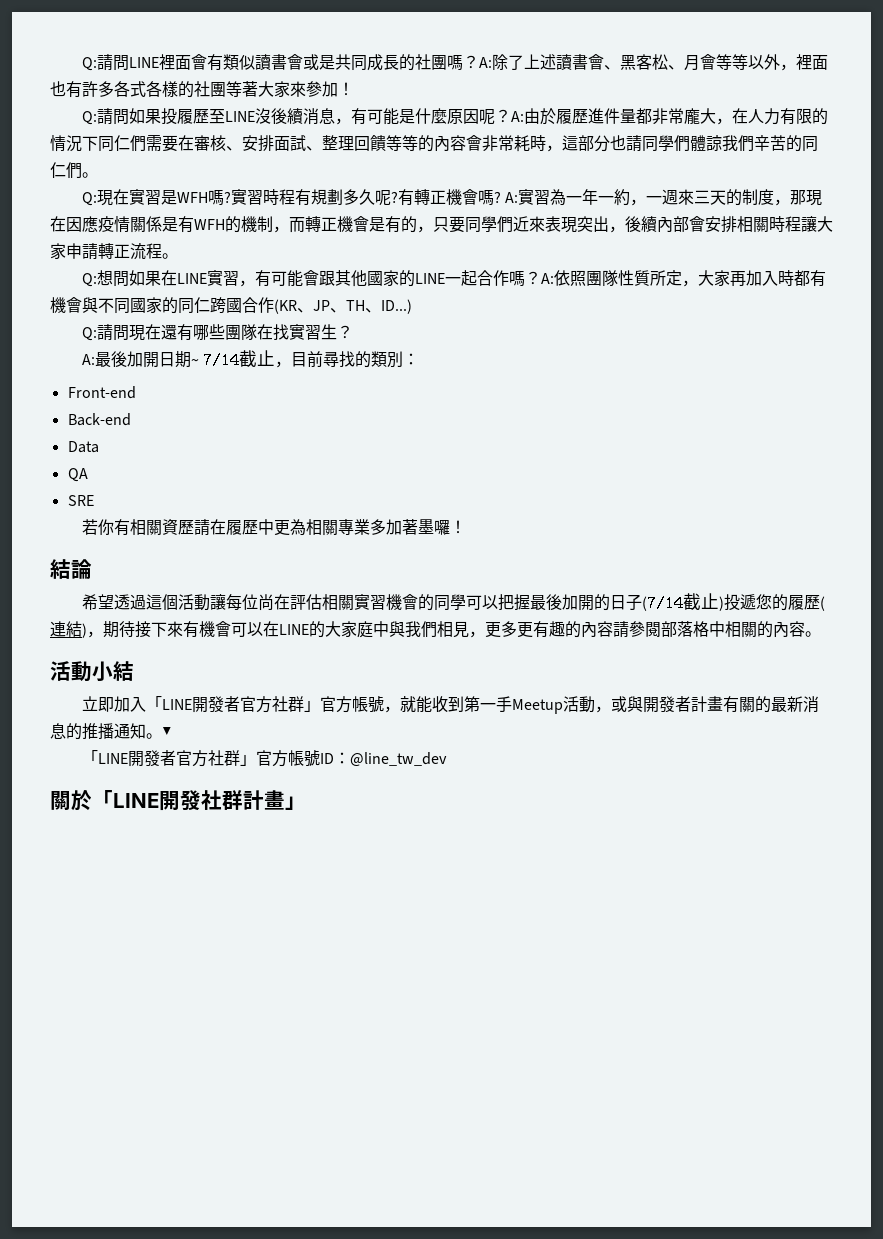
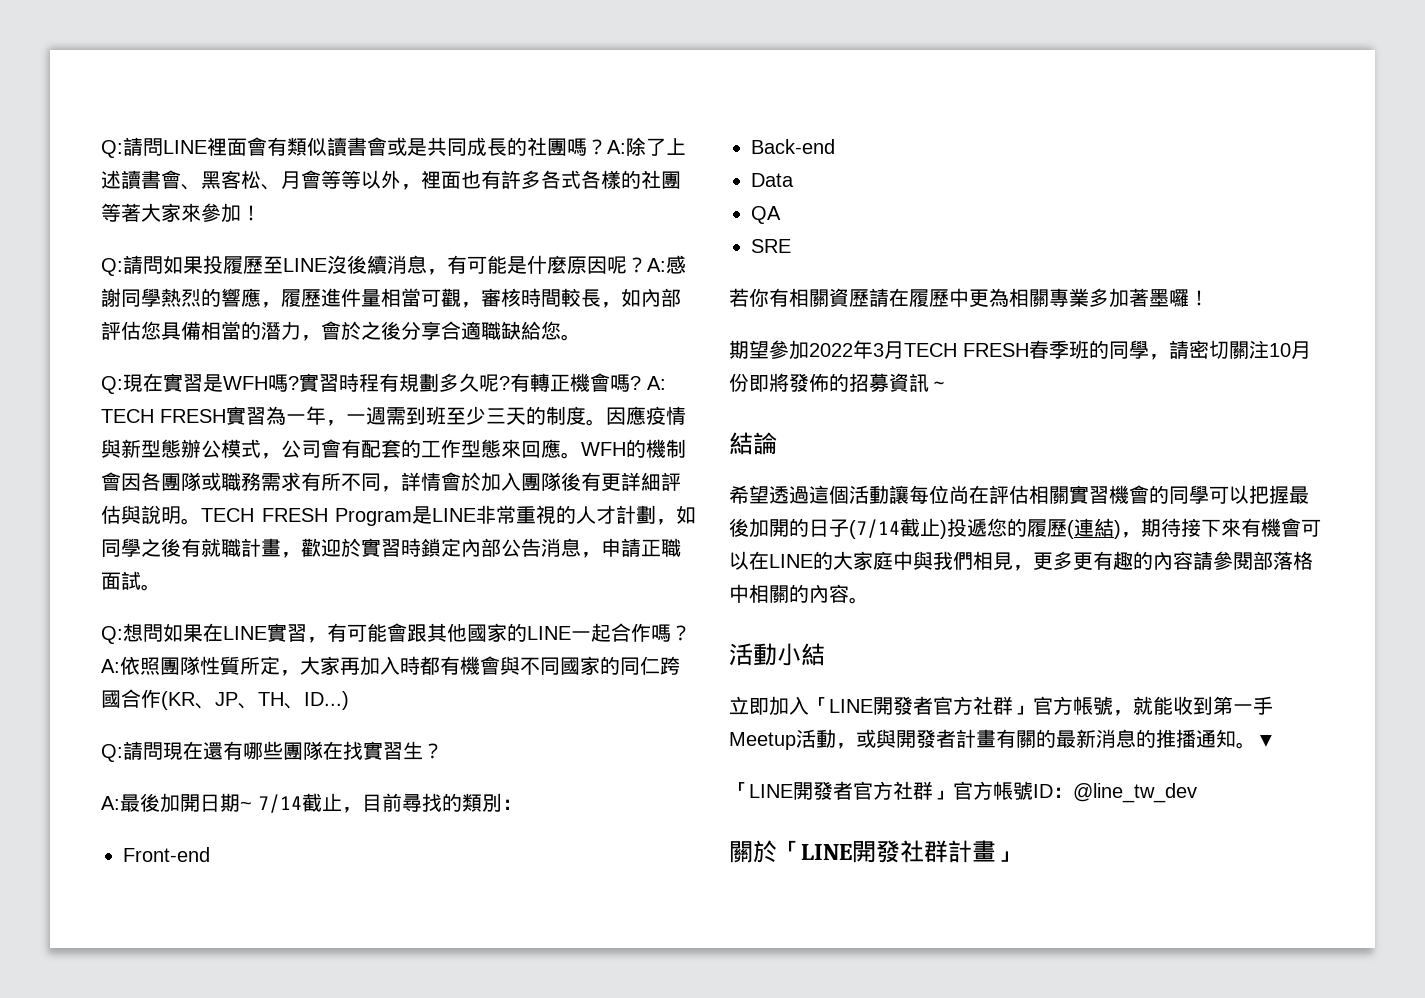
- A:由於履歷進件量都非常龐大，在人力有限的情況下同仁們需要在審核、安排面試、整理回饋等等的內容會非常耗時，這部分也請同學們體諒我們辛苦的同仁們。
+ A:感謝同學熱烈的響應，履歷進件量相當可觀，審核時間較長，如內部評估您具備相當的潛力，會於之後分享合適職缺給您。
- A:實習為一年一約，一週來三天的制度，那現在因應疫情關係是有WFH的機制，而轉正機會是有的，只要同學們近來表現突出，後續內部會安排相關時程讓大家申請轉正流程。
+ A: TECH FRESH實習為一年，一週需到班至少三天的制度。因應疫情與新型態辦公模式，公司會有配套的工作型態來回應。WFH的機制會因各團隊或職務需求有所不同，詳情會於加入團隊後有更詳細評估與說明。TECH FRESH Program是LINE非常重視的人才計劃，如同學之後有就職計畫，歡迎於實習時鎖定內部公告消息，申請正職面試。
+ 期望參加2022年3月TECH FRESH春季班的同學，請密切關注10月份即將發佈的招募資訊～

